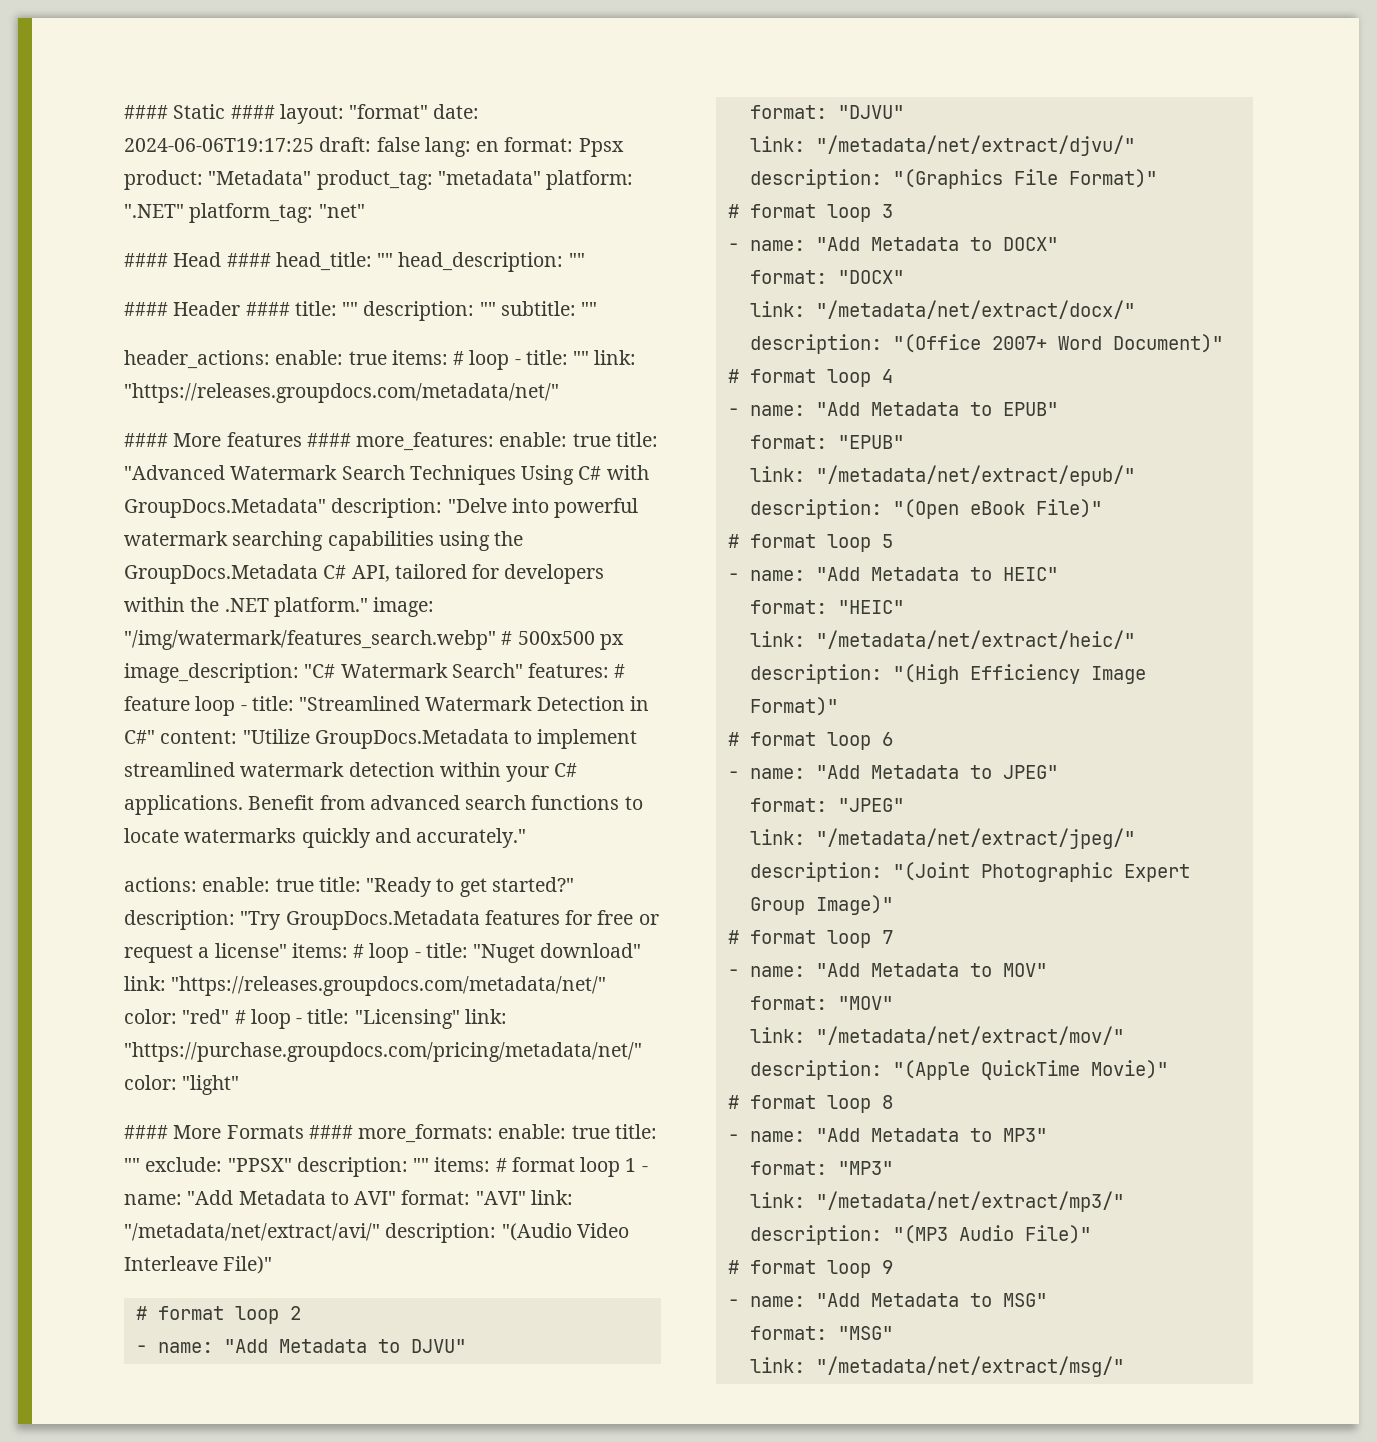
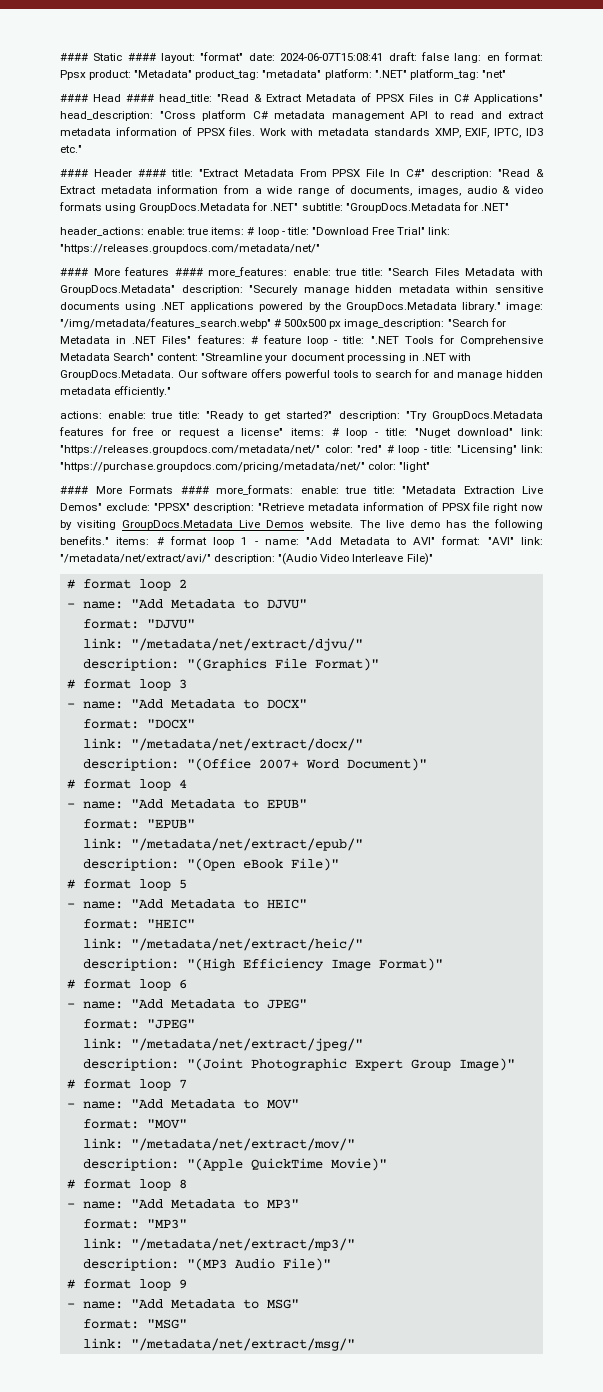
- #### Static #### layout: "format" date: 2024-06-06T19:17:25 draft: false lang: en format: Ppsx product: "Metadata" product_tag: "metadata" platform: ".NET" platform_tag: "net"
+ #### Static #### layout: "format" date: 2024-06-07T15:08:41 draft: false lang: en format: Ppsx product: "Metadata" product_tag: "metadata" platform: ".NET" platform_tag: "net"
- #### Head #### head_title: "" head_description: ""
- #### Header #### title: "" description: "" subtitle: ""
+ #### Head #### head_title: "Read & Extract Metadata of PPSX Files in C# Applications" head_description: "Cross platform C# metadata management API to read and extract metadata information of PPSX files. Work with metadata standards XMP, EXIF, IPTC, ID3 etc."
+ #### Header #### title: "Extract Metadata From PPSX File In C#" description: "Read & Extract metadata information from a wide range of documents, images, audio & video formats using GroupDocs.Metadata for .NET" subtitle: "GroupDocs.Metadata for .NET"
- header_actions: enable: true items: # loop - title: "" link: "https://releases.groupdocs.com/metadata/net/"
+ header_actions: enable: true items: # loop - title: "Download Free Trial" link: "https://releases.groupdocs.com/metadata/net/"
- #### More features #### more_features: enable: true title: "Advanced Watermark Search Techniques Using C# with GroupDocs.Metadata" description: "Delve into powerful watermark searching capabilities using the GroupDocs.Metadata C# API, tailored for developers within the .NET platform." image: "/img/watermark/features_search.webp" # 500x500 px image_description: "C# Watermark Search" features: # feature loop - title: "Streamlined Watermark Detection in C#" content: "Utilize GroupDocs.Metadata to implement streamlined watermark detection within your C# applications. Benefit from advanced search functions to locate watermarks quickly and accurately."
+ #### More features #### more_features: enable: true title: "Search Files Metadata with GroupDocs.Metadata" description: "Securely manage hidden metadata within sensitive documents using .NET applications powered by the GroupDocs.Metadata library." image: "/img/metadata/features_search.webp" # 500x500 px image_description: "Search for Metadata in .NET Files" features: # feature loop - title: ".NET Tools for Comprehensive Metadata Search" content: "Streamline your document processing in .NET with GroupDocs.Metadata. Our software offers powerful tools to search for and manage hidden metadata efficiently."
- #### More Formats #### more_formats: enable: true title: "" exclude: "PPSX" description: "" items: # format loop 1 - name: "Add Metadata to AVI" format: "AVI" link: "/metadata/net/extract/avi/" description: "(Audio Video Interleave File)"
+ #### More Formats #### more_formats: enable: true title: "Metadata Extraction Live Demos" exclude: "PPSX" description: "Retrieve metadata information of PPSX file right now by visiting GroupDocs.Metadata Live Demos website. The live demo has the following benefits." items: # format loop 1 - name: "Add Metadata to AVI" format: "AVI" link: "/metadata/net/extract/avi/" description: "(Audio Video Interleave File)"

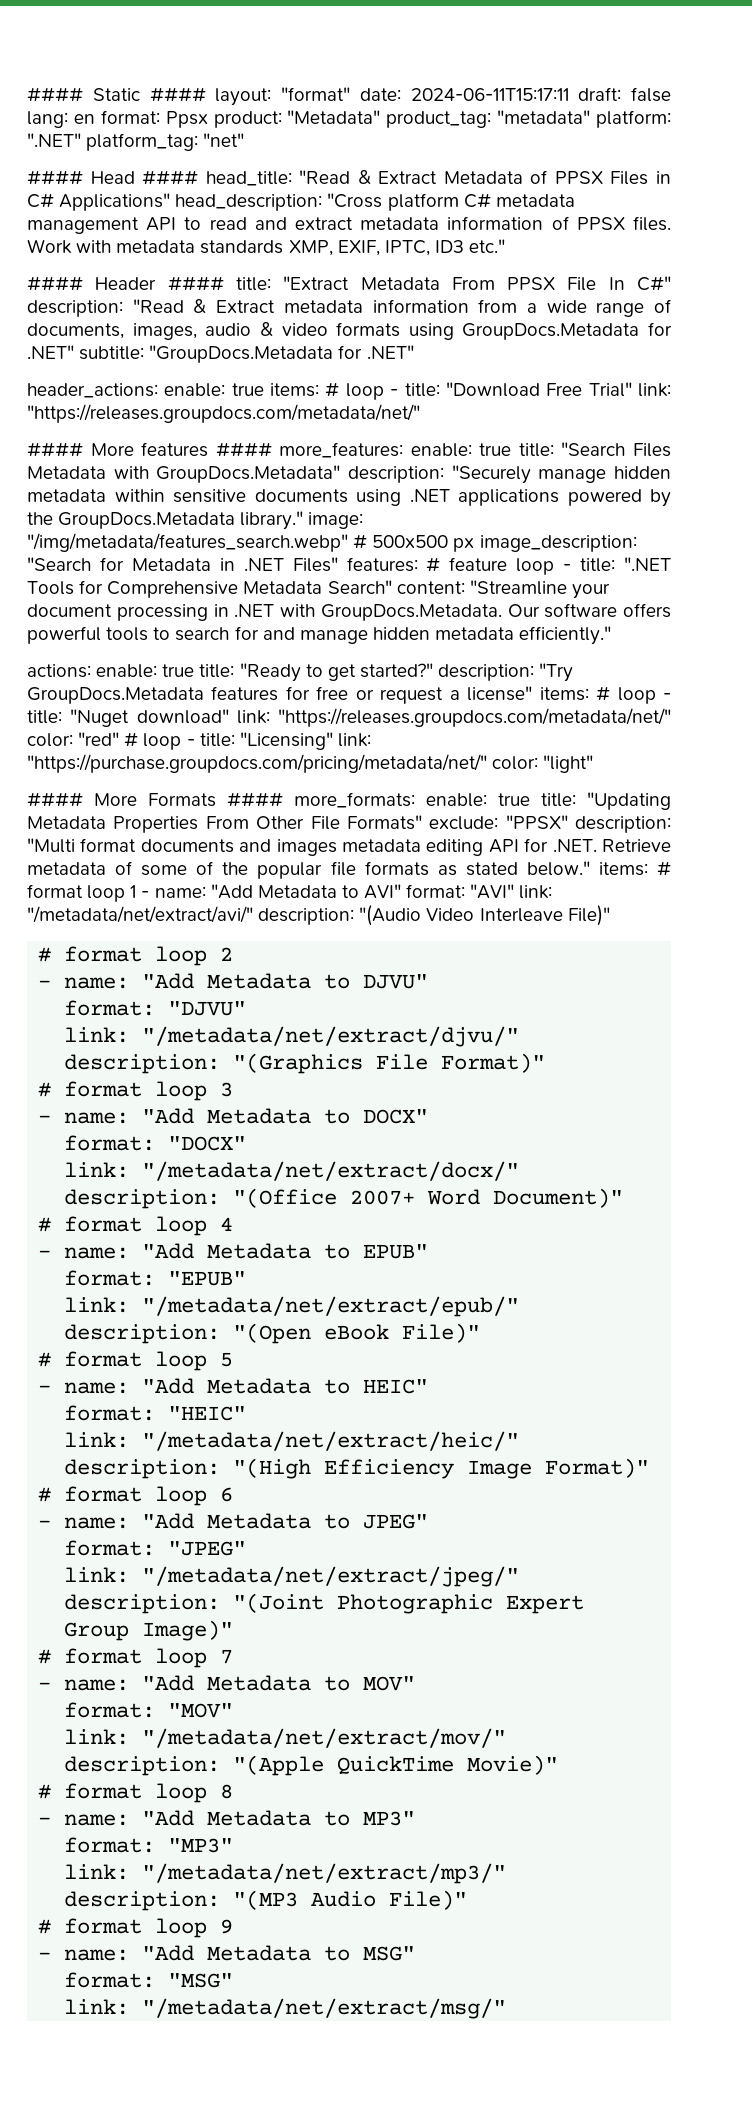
- #### Static #### layout: "format" date: 2024-06-07T15:08:41 draft: false lang: en format: Ppsx product: "Metadata" product_tag: "metadata" platform: ".NET" platform_tag: "net"
+ #### Static #### layout: "format" date: 2024-06-11T15:17:11 draft: false lang: en format: Ppsx product: "Metadata" product_tag: "metadata" platform: ".NET" platform_tag: "net"
- #### More Formats #### more_formats: enable: true title: "Metadata Extraction Live Demos" exclude: "PPSX" description: "Retrieve metadata information of PPSX file right now by visiting GroupDocs.Metadata Live Demos website. The live demo has the following benefits." items: # format loop 1 - name: "Add Metadata to AVI" format: "AVI" link: "/metadata/net/extract/avi/" description: "(Audio Video Interleave File)"
+ #### More Formats #### more_formats: enable: true title: "Updating Metadata Properties From Other File Formats" exclude: "PPSX" description: "Multi format documents and images metadata editing API for .NET. Retrieve metadata of some of the popular file formats as stated below." items: # format loop 1 - name: "Add Metadata to AVI" format: "AVI" link: "/metadata/net/extract/avi/" description: "(Audio Video Interleave File)"

